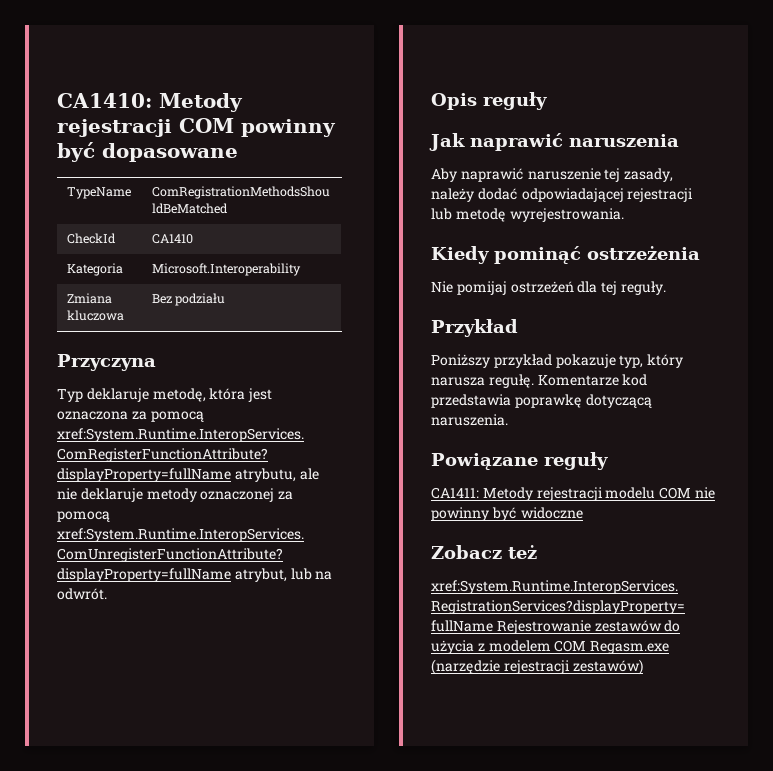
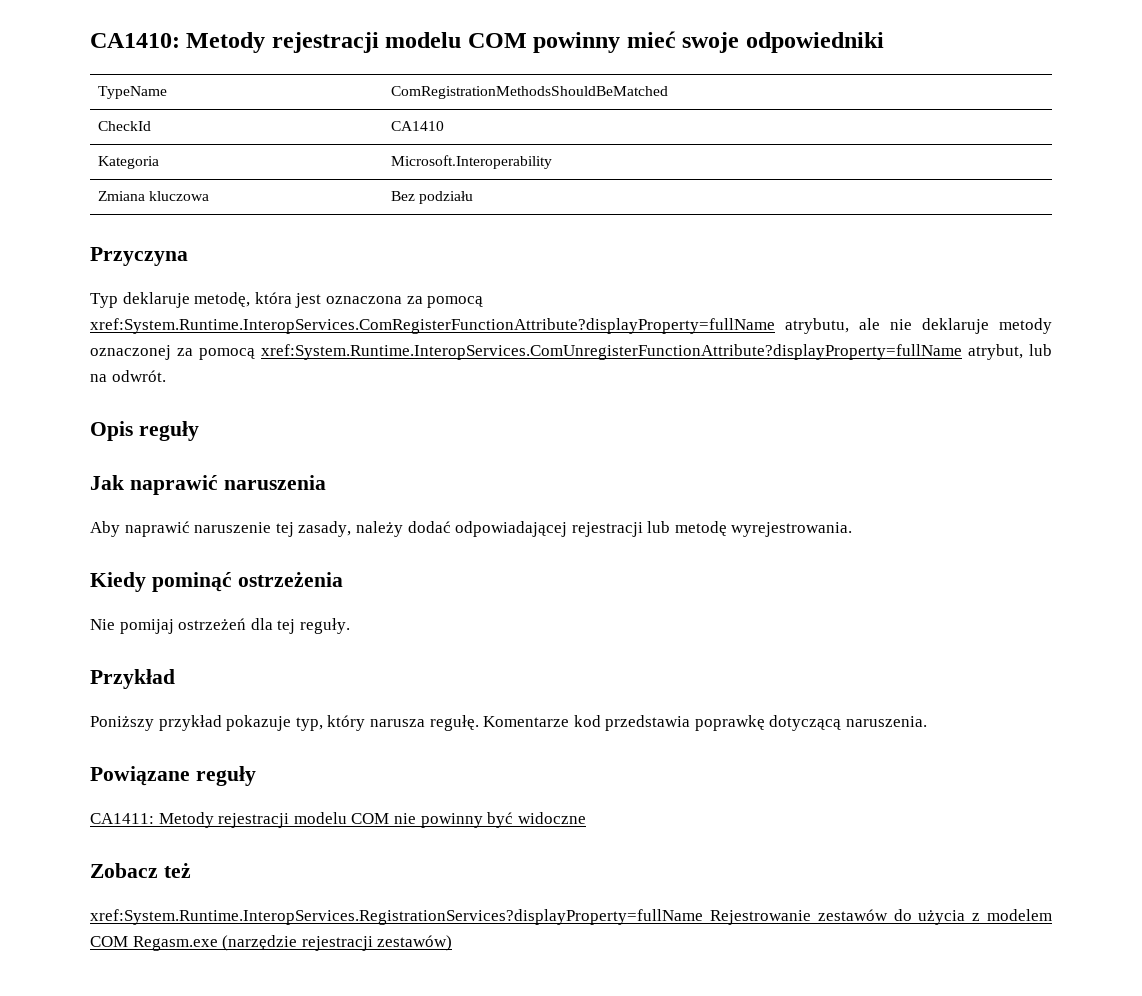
- CA1410: Metody rejestracji COM powinny być dopasowane
+ CA1410: Metody rejestracji modelu COM powinny mieć swoje odpowiedniki

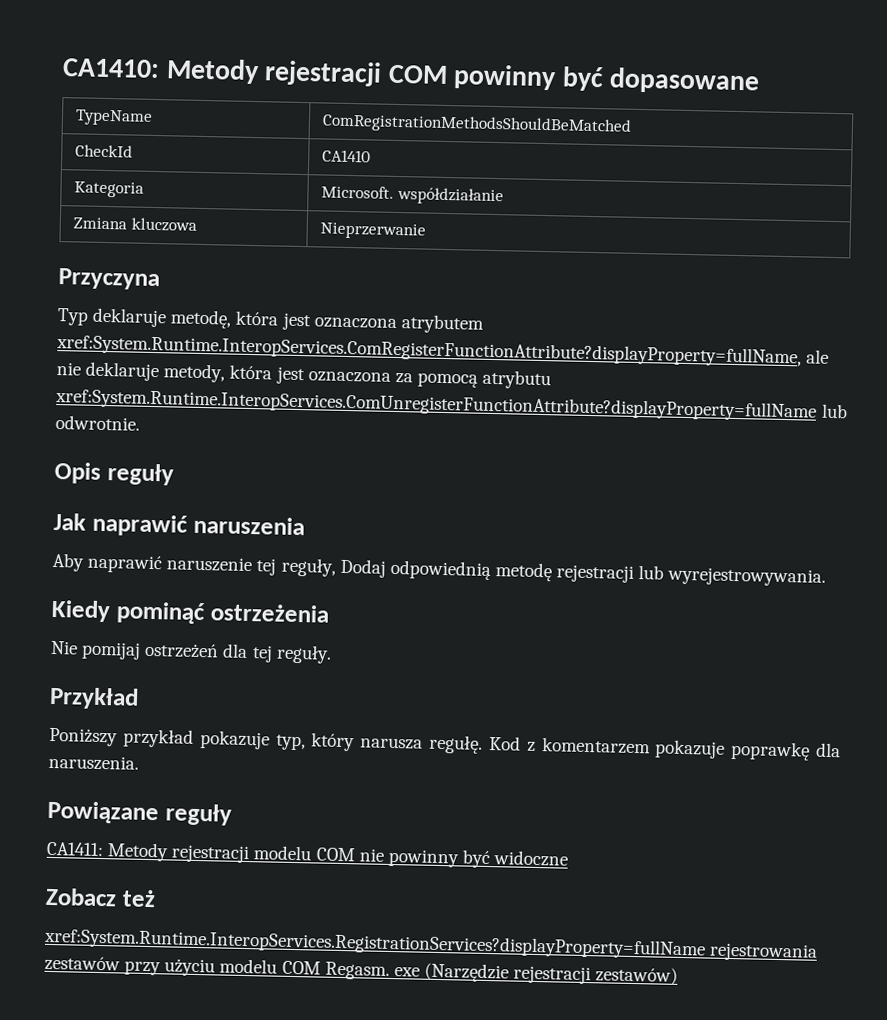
- CA1410: Metody rejestracji modelu COM powinny mieć swoje odpowiedniki
+ CA1410: Metody rejestracji COM powinny być dopasowane
- Kategoria | Microsoft.Interoperability
+ Kategoria | Microsoft. współdziałanie
- Zmiana kluczowa | Bez podziału
+ Zmiana kluczowa | Nieprzerwanie
- Typ deklaruje metodę, która jest oznaczona za pomocą xref:System.Runtime.InteropServices.ComRegisterFunctionAttribute?displayProperty=fullName atrybutu, ale nie deklaruje metody oznaczonej za pomocą xref:System.Runtime.InteropServices.ComUnregisterFunctionAttribute?displayProperty=fullName atrybut, lub na odwrót.
+ Typ deklaruje metodę, która jest oznaczona atrybutem xref:System.Runtime.InteropServices.ComRegisterFunctionAttribute?displayProperty=fullName, ale nie deklaruje metody, która jest oznaczona za pomocą atrybutu xref:System.Runtime.InteropServices.ComUnregisterFunctionAttribute?displayProperty=fullName lub odwrotnie.
- Aby naprawić naruszenie tej zasady, należy dodać odpowiadającej rejestracji lub metodę wyrejestrowania.
+ Aby naprawić naruszenie tej reguły, Dodaj odpowiednią metodę rejestracji lub wyrejestrowywania.
- Komentarze kod przedstawia poprawkę dotyczącą naruszenia.
+ Kod z komentarzem pokazuje poprawkę dla naruszenia.
- xref:System.Runtime.InteropServices.RegistrationServices?displayProperty=fullName Rejestrowanie zestawów do użycia z modelem COM Regasm.exe (narzędzie rejestracji zestawów)
+ xref:System.Runtime.InteropServices.RegistrationServices?displayProperty=fullName rejestrowania zestawów przy użyciu modelu COM Regasm. exe (Narzędzie rejestracji zestawów)

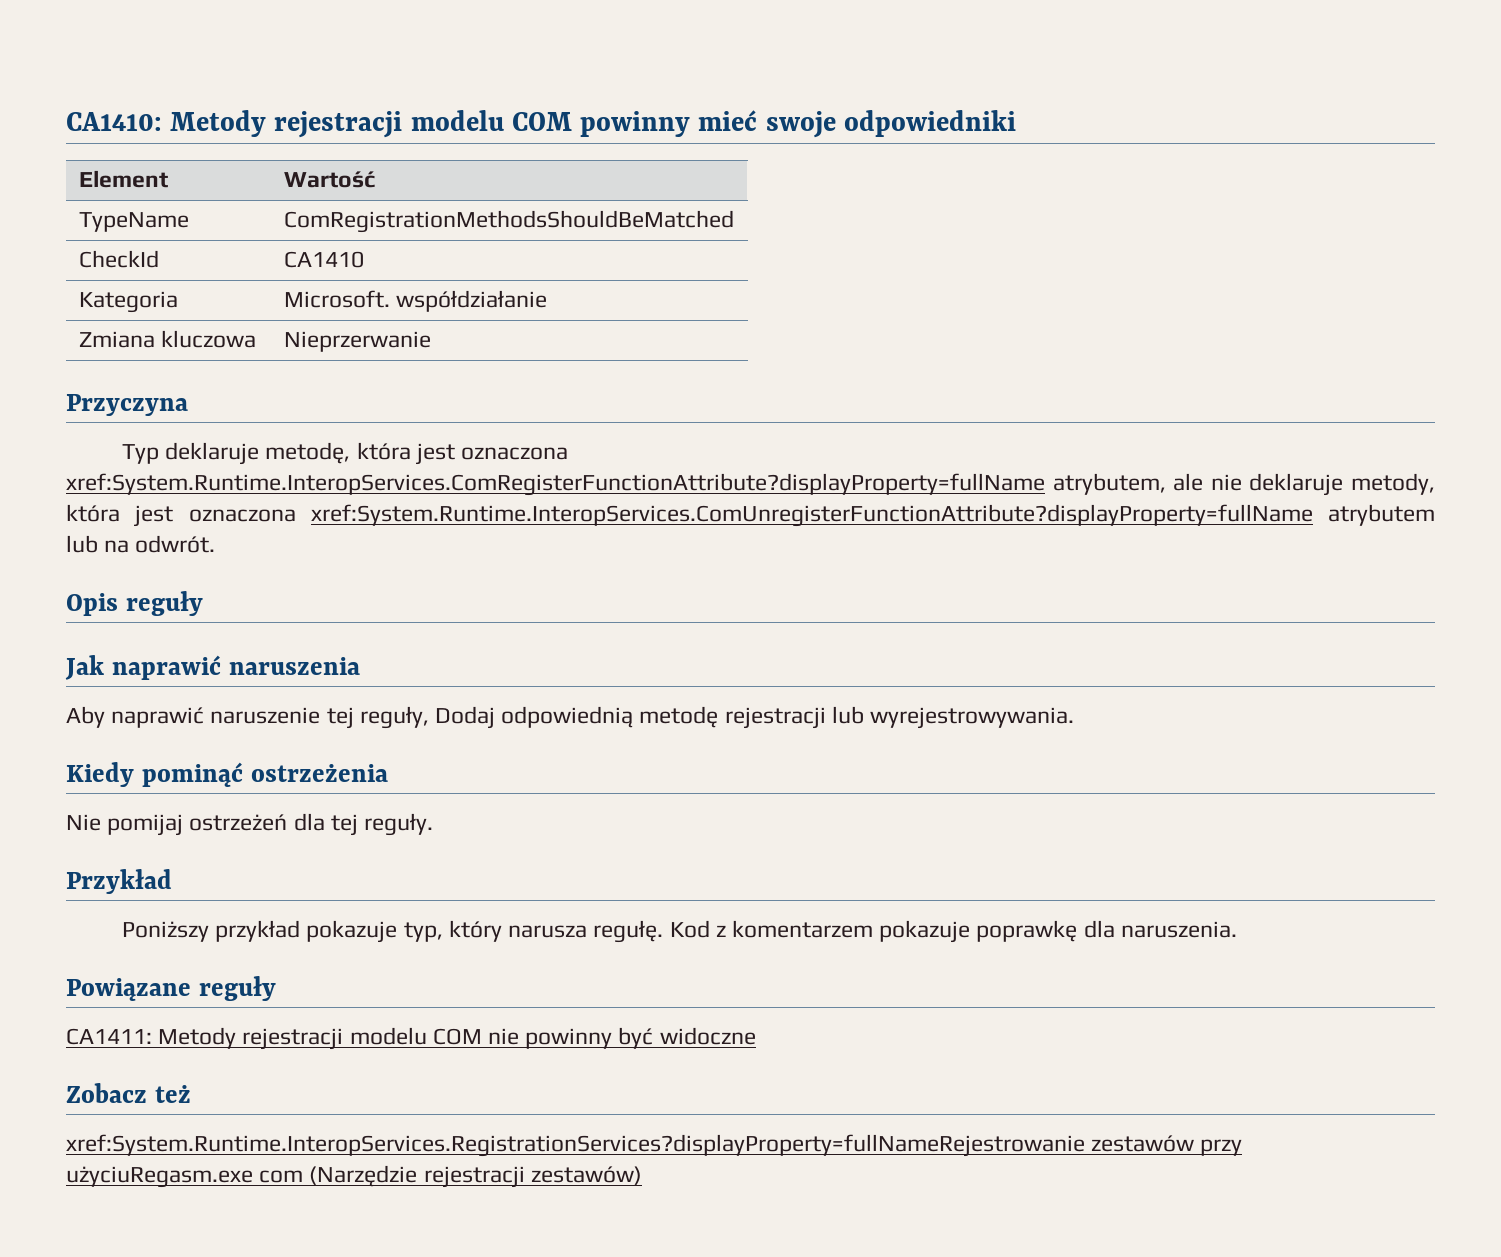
- CA1410: Metody rejestracji COM powinny być dopasowane
+ CA1410: Metody rejestracji modelu COM powinny mieć swoje odpowiedniki
+ Element | Wartość
- Typ deklaruje metodę, która jest oznaczona atrybutem xref:System.Runtime.InteropServices.ComRegisterFunctionAttribute?displayProperty=fullName, ale nie deklaruje metody, która jest oznaczona za pomocą atrybutu xref:System.Runtime.InteropServices.ComUnregisterFunctionAttribute?displayProperty=fullName lub odwrotnie.
+ Typ deklaruje metodę, która jest oznaczona xref:System.Runtime.InteropServices.ComRegisterFunctionAttribute?displayProperty=fullName atrybutem, ale nie deklaruje metody, która jest oznaczona xref:System.Runtime.InteropServices.ComUnregisterFunctionAttribute?displayProperty=fullName atrybutem lub na odwrót.
- xref:System.Runtime.InteropServices.RegistrationServices?displayProperty=fullName rejestrowania zestawów przy użyciu modelu COM Regasm. exe (Narzędzie rejestracji zestawów)
+ xref:System.Runtime.InteropServices.RegistrationServices?displayProperty=fullNameRejestrowanie zestawów przy użyciuRegasm.exe com (Narzędzie rejestracji zestawów)

